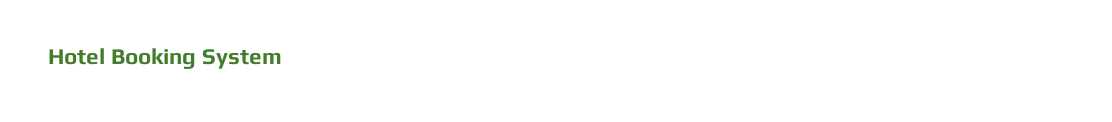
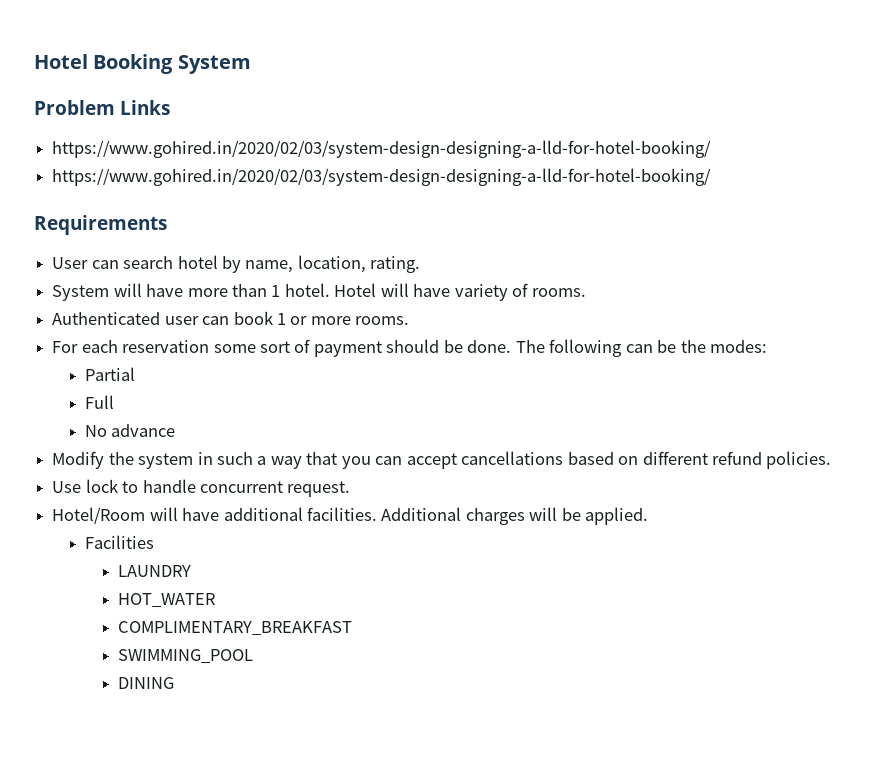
+ Problem Links
+ https://www.gohired.in/2020/02/03/system-design-designing-a-lld-for-hotel-booking/
+ https://www.gohired.in/2020/02/03/system-design-designing-a-lld-for-hotel-booking/
+ Requirements
+ User can search hotel by name, location, rating.
+ System will have more than 1 hotel. Hotel will have variety of rooms.
+ Authenticated user can book 1 or more rooms.
+ For each reservation some sort of payment should be done. The following can be the modes:
+ Partial
+ Full
+ No advance
+ Modify the system in such a way that you can accept cancellations based on different refund policies.
+ Use lock to handle concurrent request.
+ Hotel/Room will have additional facilities. Additional charges will be applied.
+ Facilities
+ LAUNDRY
+ HOT_WATER
+ COMPLIMENTARY_BREAKFAST
+ SWIMMING_POOL
+ DINING

